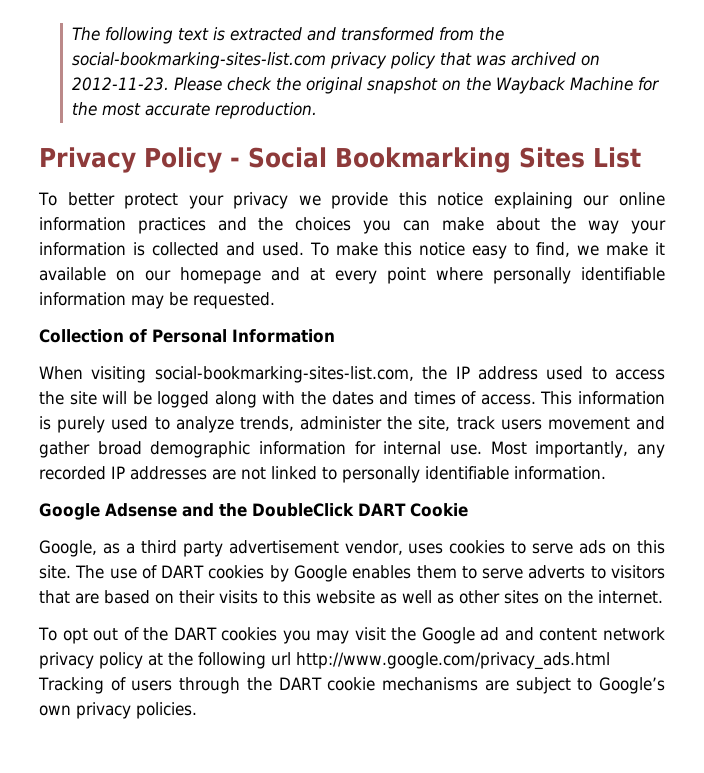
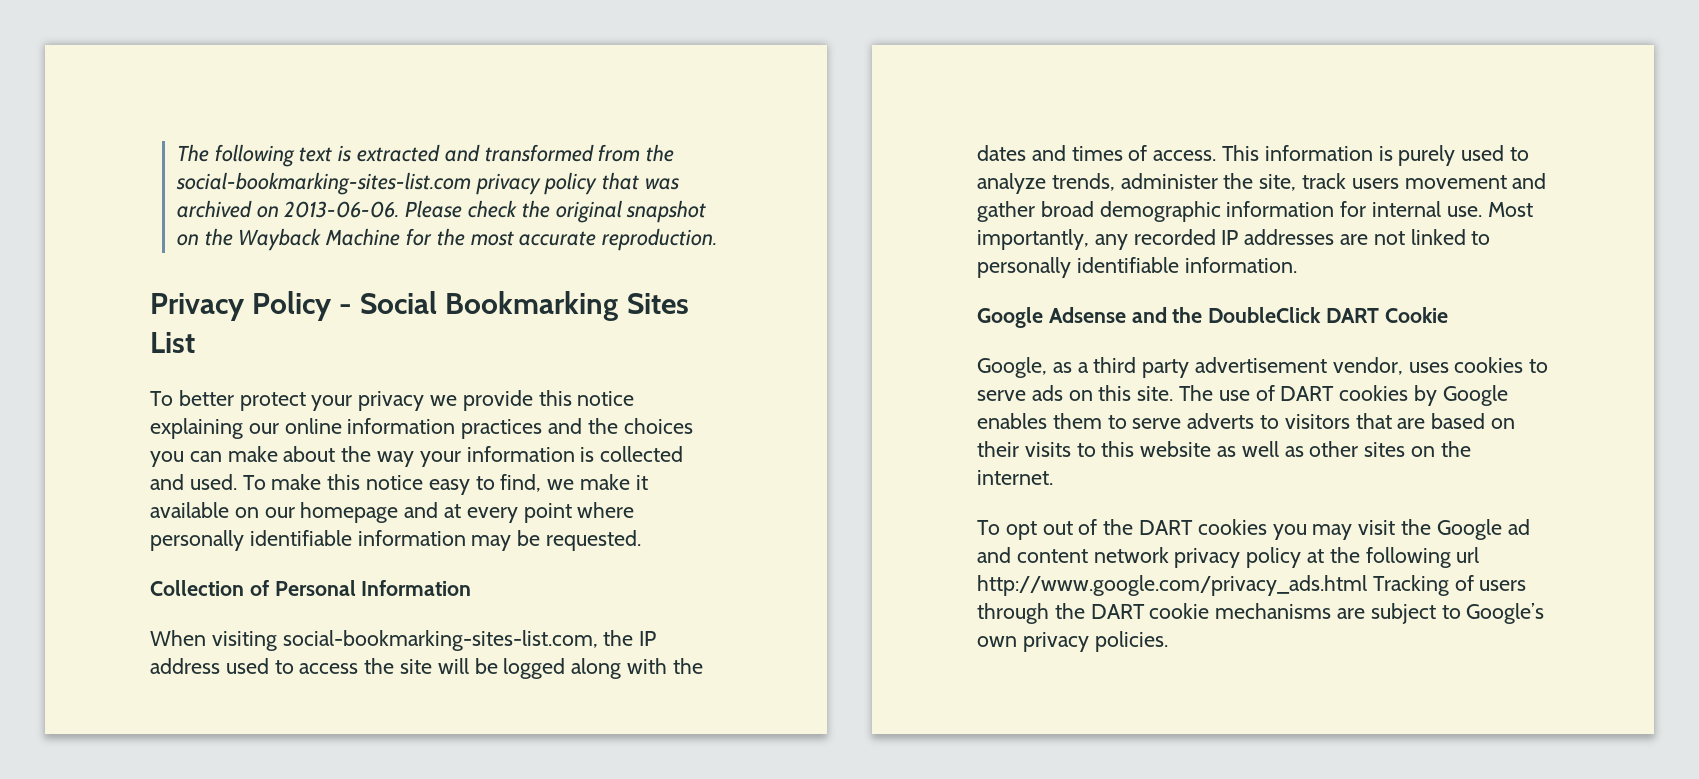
- The following text is extracted and transformed from the social-bookmarking-sites-list.com privacy policy that was archived on 2012-11-23.
+ The following text is extracted and transformed from the social-bookmarking-sites-list.com privacy policy that was archived on 2013-06-06.

